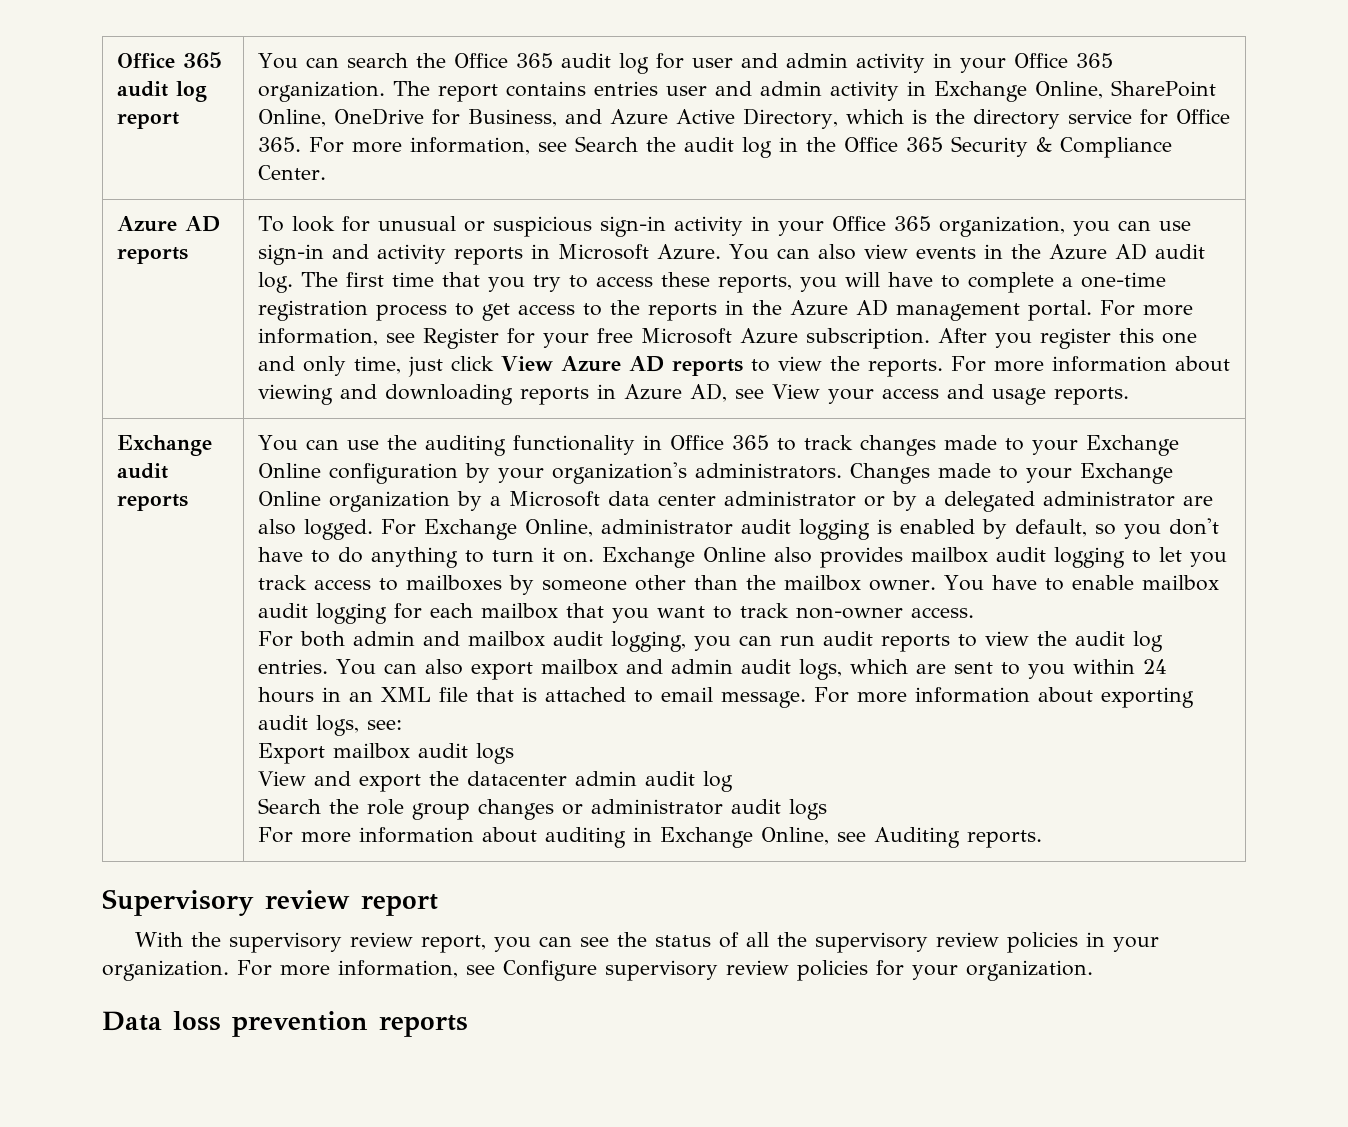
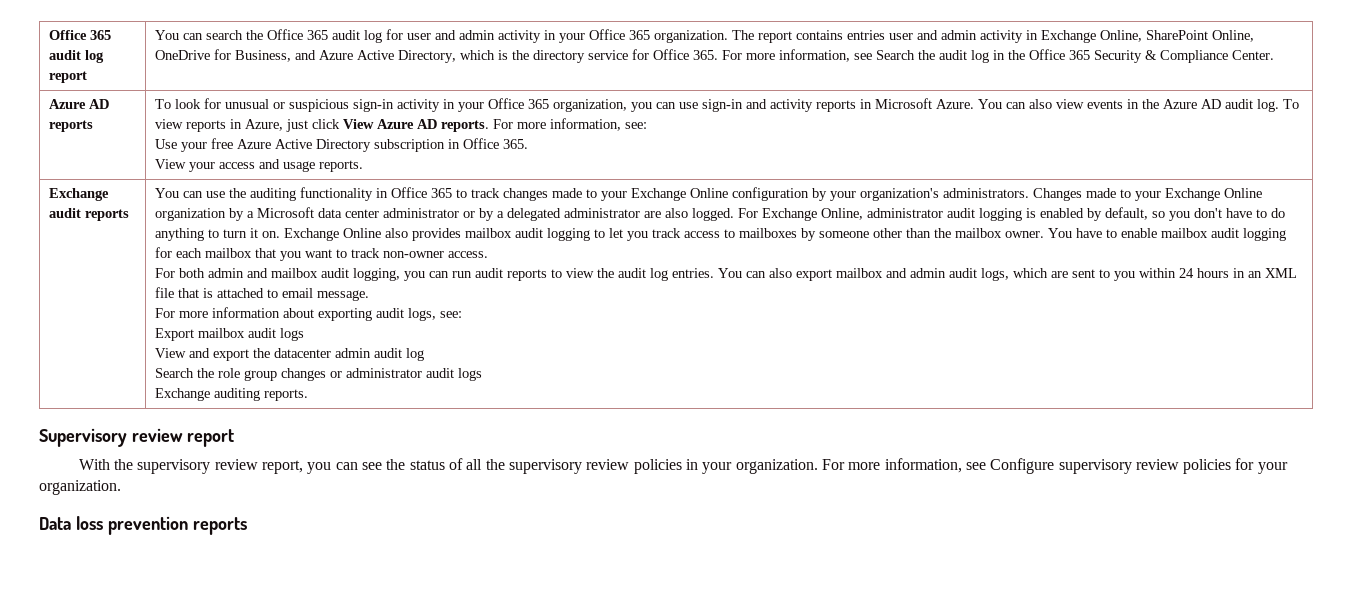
- The first time that you try to access these reports, you will have to complete a one-time registration process to get access to the reports in the Azure AD management portal. For more information, see Register for your free Microsoft Azure subscription. After you register this one and only time, just click View Azure AD reports to view the reports. For more information about viewing and downloading reports in Azure AD, see View your access and usage reports.
+ To view reports in Azure, just click View Azure AD reports. For more information, see:
+ Use your free Azure Active Directory subscription in Office 365.
+ View your access and usage reports.
- You can also export mailbox and admin audit logs, which are sent to you within 24 hours in an XML file that is attached to email message. For more information about exporting audit logs, see:
+ You can also export mailbox and admin audit logs, which are sent to you within 24 hours in an XML file that is attached to email message.
+ For more information about exporting audit logs, see:
- For more information about auditing in Exchange Online, see Auditing reports.
+ Exchange auditing reports.

